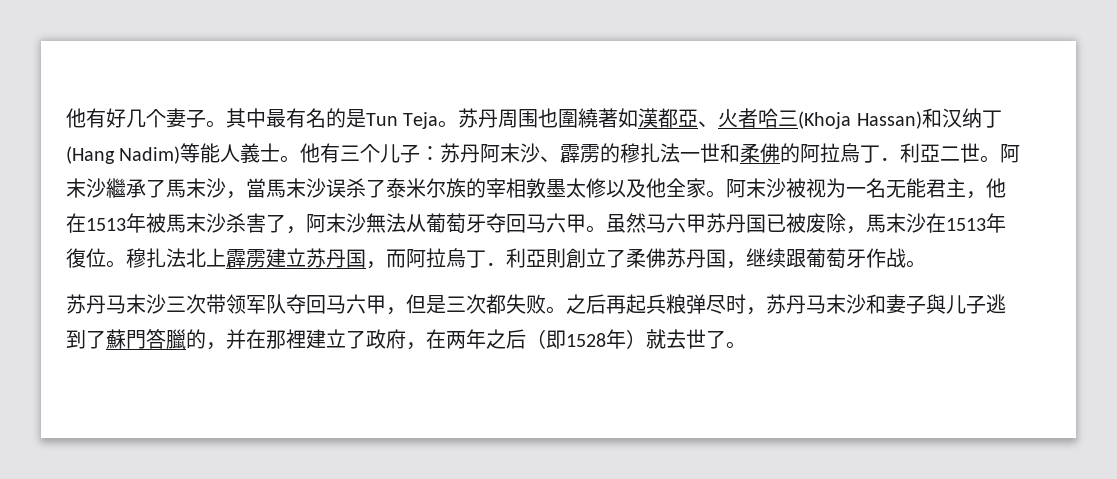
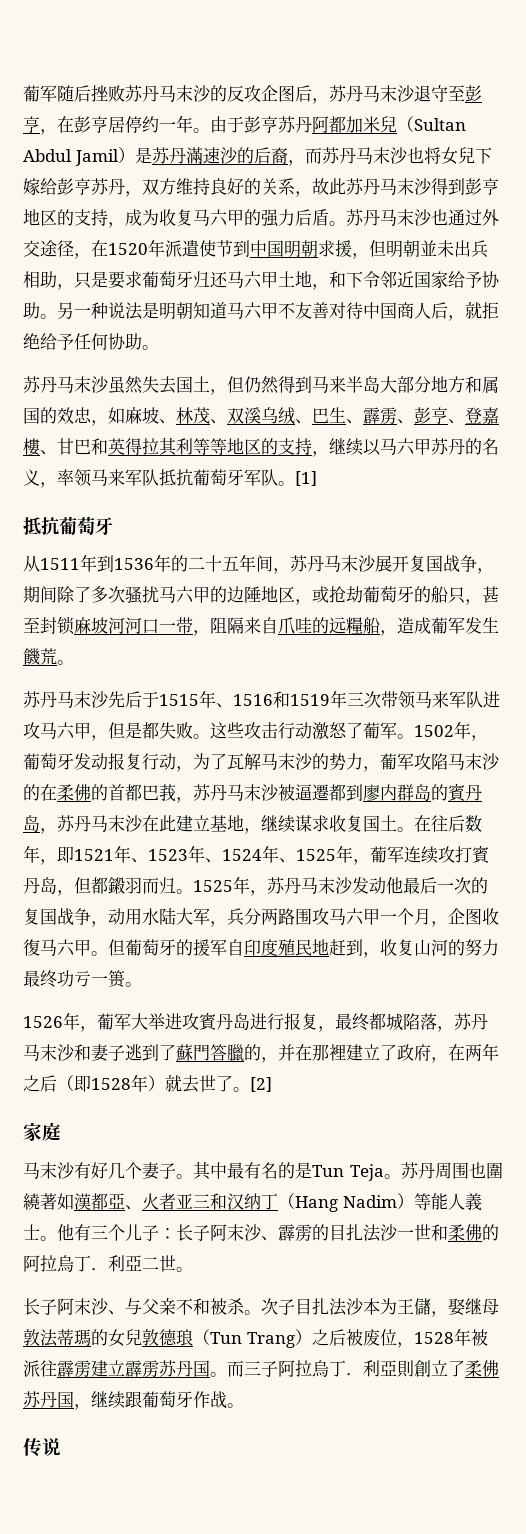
- 他有好几个妻子。其中最有名的是Tun Teja。苏丹周围也圍繞著如漢都亞、火者哈三(Khoja Hassan)和汉纳丁(Hang Nadim)等能人義士。他有三个儿子：苏丹阿末沙、霹雳的穆扎法一世和柔佛的阿拉烏丁．利亞二世。阿末沙繼承了馬末沙，當馬末沙误杀了泰米尔族的宰相敦墨太修以及他全家。阿末沙被视为一名无能君主，他在1513年被馬末沙杀害了，阿末沙無法从葡萄牙夺回马六甲。虽然马六甲苏丹国已被废除，馬末沙在1513年復位。穆扎法北上霹雳建立苏丹国，而阿拉烏丁．利亞則創立了柔佛苏丹国，继续跟葡萄牙作战。
- 苏丹马末沙三次带领军队夺回马六甲，但是三次都失败。
+ 葡军随后挫败苏丹马末沙的反攻企图后，苏丹马末沙退守至彭亨，在彭亨居停约一年。由于彭亨苏丹阿都加米兒（Sultan Abdul Jamil）是苏丹滿速沙的后裔，而苏丹马末沙也将女兒下嫁给彭亨苏丹，双方维持良好的关系，故此苏丹马末沙得到彭亨地区的支持，成为收复马六甲的强力后盾。苏丹马末沙也通过外交途径，在1520年派遣使节到中国明朝求援，但明朝並未出兵相助，只是要求葡萄牙归还马六甲土地，和下令邻近国家给予协助。另一种说法是明朝知道马六甲不友善对待中国商人后，就拒绝给予任何协助。
+ 苏丹马末沙虽然失去国土，但仍然得到马来半岛大部分地方和属国的效忠，如麻坡、林茂、双溪乌绒、巴生、霹雳、彭亨、登嘉樓、甘巴和英得拉其利等等地区的支持，继续以马六甲苏丹的名义，率领马来军队抵抗葡萄牙军队。[1]
+ 抵抗葡萄牙
+ 从1511年到1536年的二十五年间，苏丹马末沙展开复国战争，期间除了多次骚扰马六甲的边陲地区，或抢劫葡萄牙的船只，甚至封锁麻坡河河口一带，阻隔来自爪哇的远糧船，造成葡军发生饑荒。
+ 苏丹马末沙先后于1515年、1516和1519年三次带领马来军队进攻马六甲，但是都失败。
- 之后再起兵粮弹尽时，苏丹马末沙和妻子與儿子逃到了蘇門答臘的，并在那裡建立了政府，在两年之后（即1528年）就去世了。
+ 这些攻击行动激怒了葡军。1502年，葡萄牙发动报复行动，为了瓦解马末沙的势力，葡军攻陷马末沙的在柔佛的首都巴莪，苏丹马末沙被逼遷都到廖内群岛的賓丹岛，苏丹马末沙在此建立基地，继续谋求收复国土。在往后数年，即1521年、1523年、1524年、1525年，葡军连续攻打賓丹岛，但都鎩羽而归。1525年，苏丹马末沙发动他最后一次的复国战争，动用水陆大军，兵分两路围攻马六甲一个月，企图收復马六甲。但葡萄牙的援军自印度殖民地赶到，收复山河的努力最终功亏一篑。
+ 1526年，葡军大举进攻賓丹岛进行报复，最终都城陷落，苏丹马末沙和妻子逃到了蘇門答臘的，并在那裡建立了政府，在两年之后（即1528年）就去世了。
+ [2]
+ 家庭
+ 马末沙有好几个妻子。其中最有名的是Tun Teja。苏丹周围也圍繞著如漢都亞、火者亚三和汉纳丁（Hang Nadim）等能人義士。他有三个儿子：长子阿末沙、霹雳的目扎法沙一世和柔佛的阿拉烏丁．利亞二世。
+ 长子阿末沙、与父亲不和被杀。次子目扎法沙本为王儲，娶继母敦法蒂瑪的女兒敦德琅（Tun Trang）之后被废位，1528年被派往霹雳建立霹雳苏丹国。而三子阿拉烏丁．利亞則創立了柔佛苏丹国，继续跟葡萄牙作战。
+ 传说

